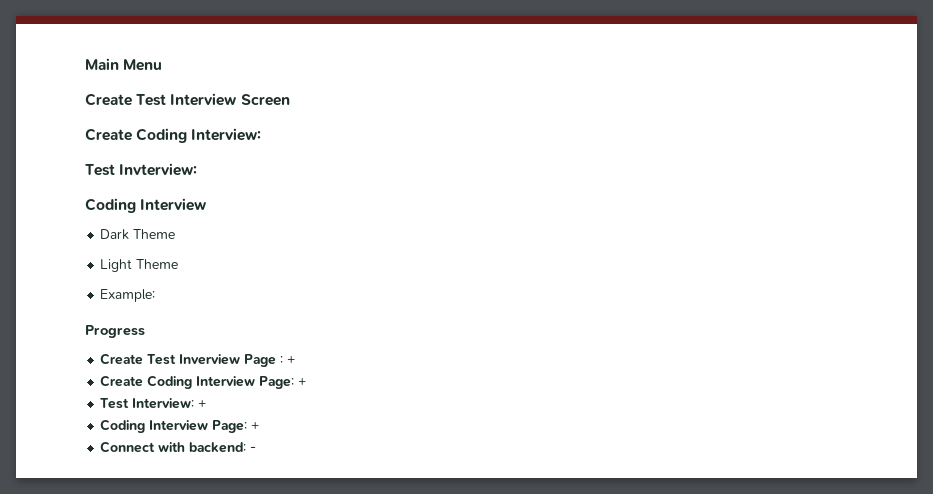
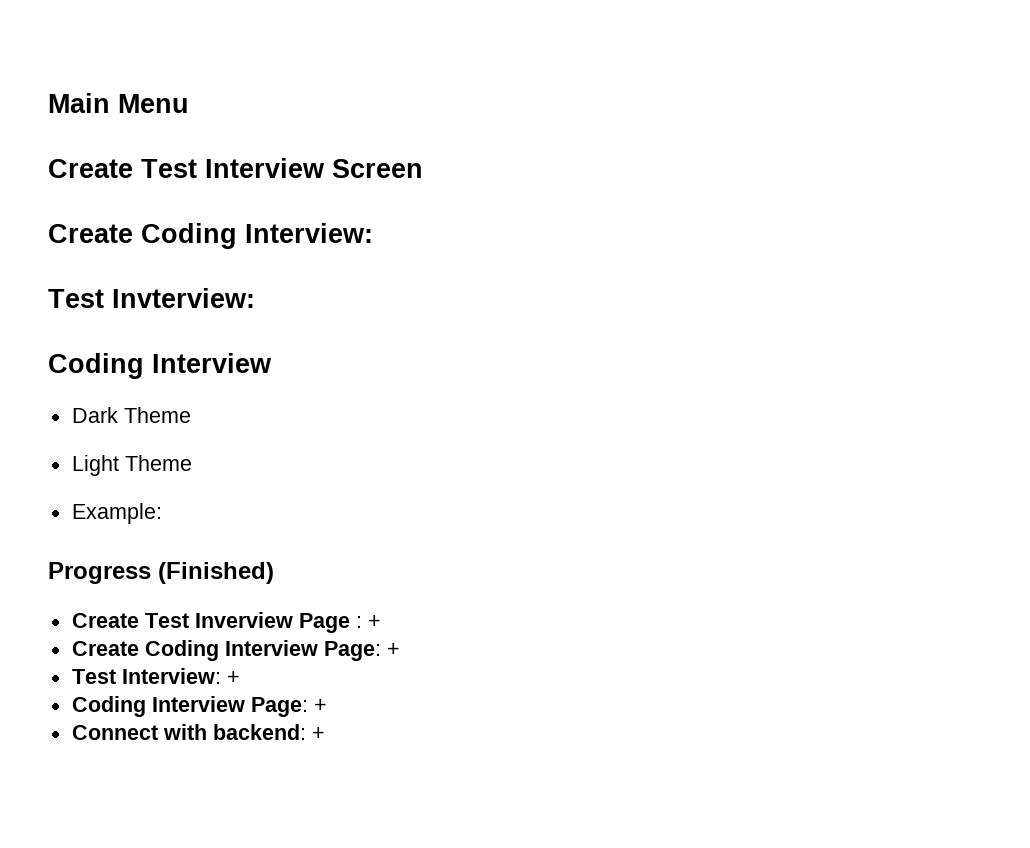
- Progress
+ Progress (Finished)
- Connect with backend: -
+ Connect with backend: +

